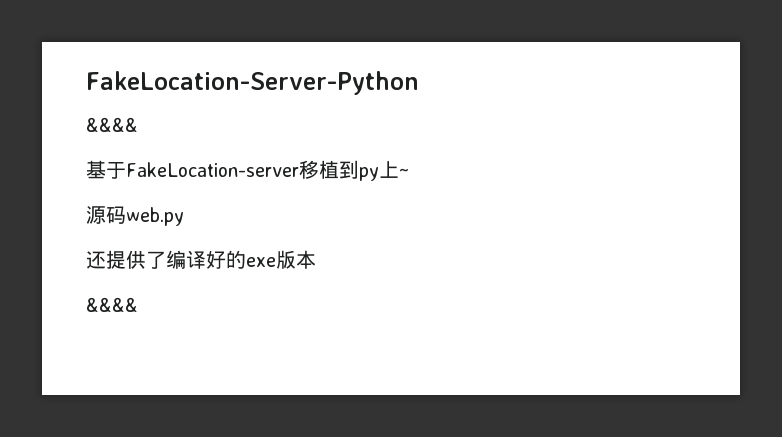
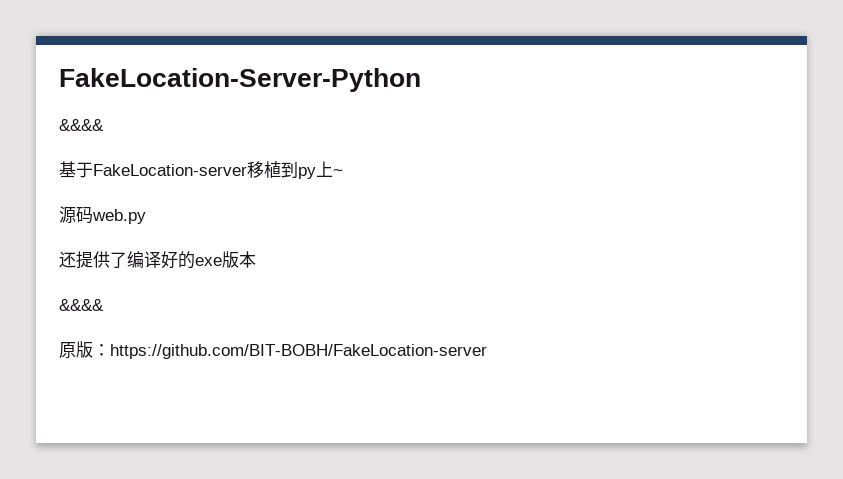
+ 原版：https://github.com/BIT-BOBH/FakeLocation-server

